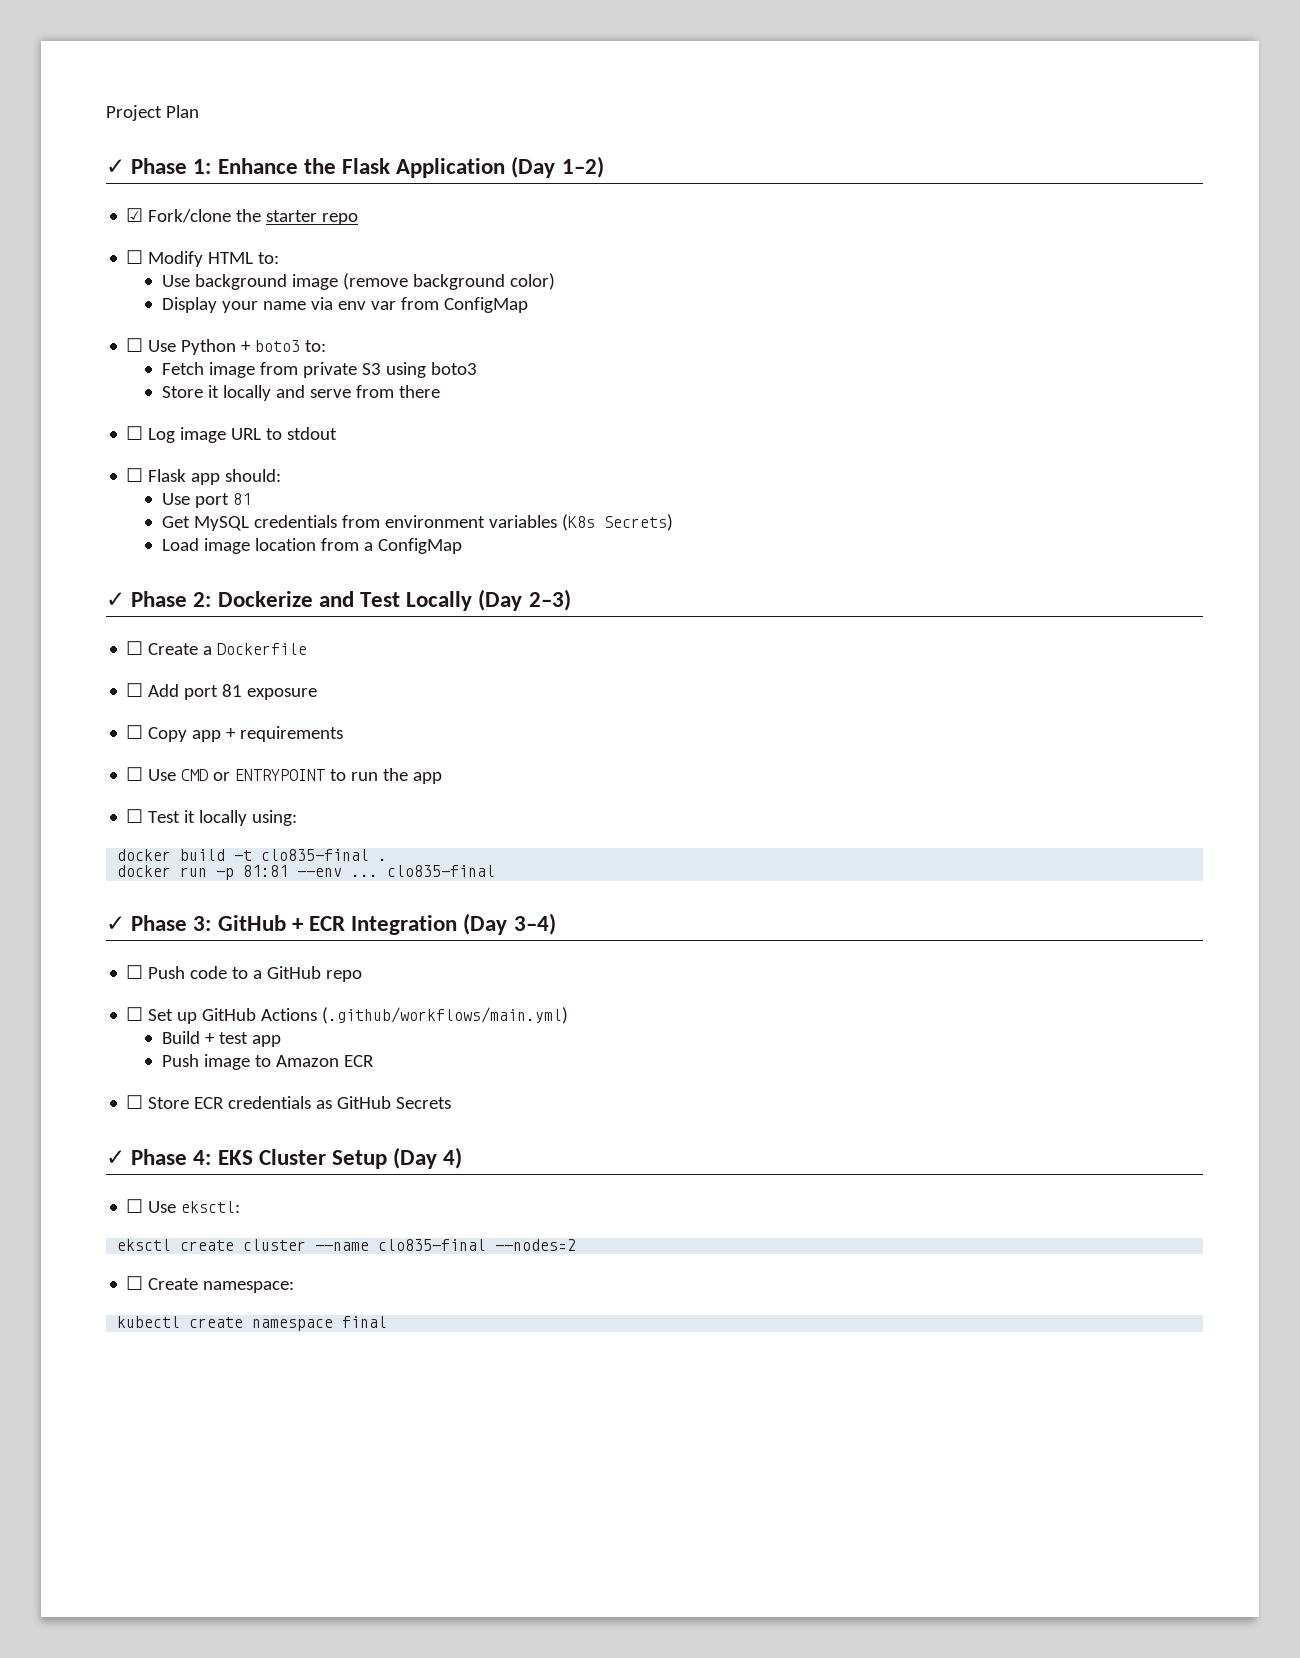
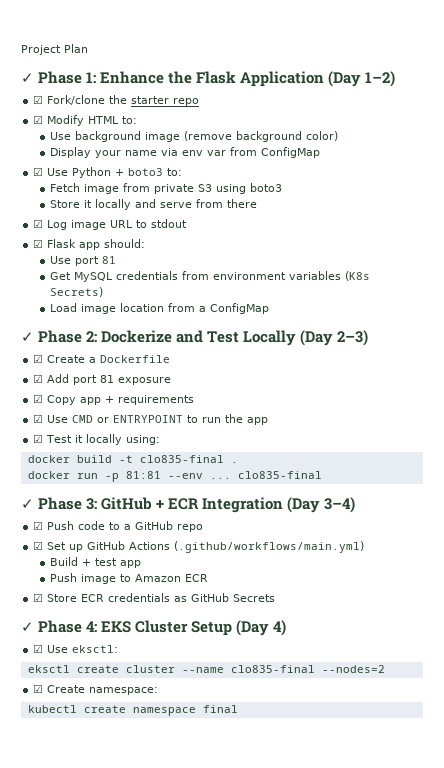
- ☐ Modify HTML to:
+ ☑ Modify HTML to:
- ☐ Use Python + boto3 to:
+ ☑ Use Python + boto3 to:
- ☐ Log image URL to stdout
+ ☑ Log image URL to stdout
- ☐ Flask app should:
+ ☑ Flask app should:
- ☐ Create a Dockerfile
+ ☑ Create a Dockerfile
- ☐ Add port 81 exposure
+ ☑ Add port 81 exposure
- ☐ Copy app + requirements
+ ☑ Copy app + requirements
- ☐ Use CMD or ENTRYPOINT to run the app
+ ☑ Use CMD or ENTRYPOINT to run the app
- ☐ Test it locally using:
+ ☑ Test it locally using:
- ☐ Push code to a GitHub repo
+ ☑ Push code to a GitHub repo
- ☐ Set up GitHub Actions (.github/workflows/main.yml)
+ ☑ Set up GitHub Actions (.github/workflows/main.yml)
- ☐ Store ECR credentials as GitHub Secrets
+ ☑ Store ECR credentials as GitHub Secrets
- ☐ Use eksctl:
+ ☑ Use eksctl:
- ☐ Create namespace:
+ ☑ Create namespace:

